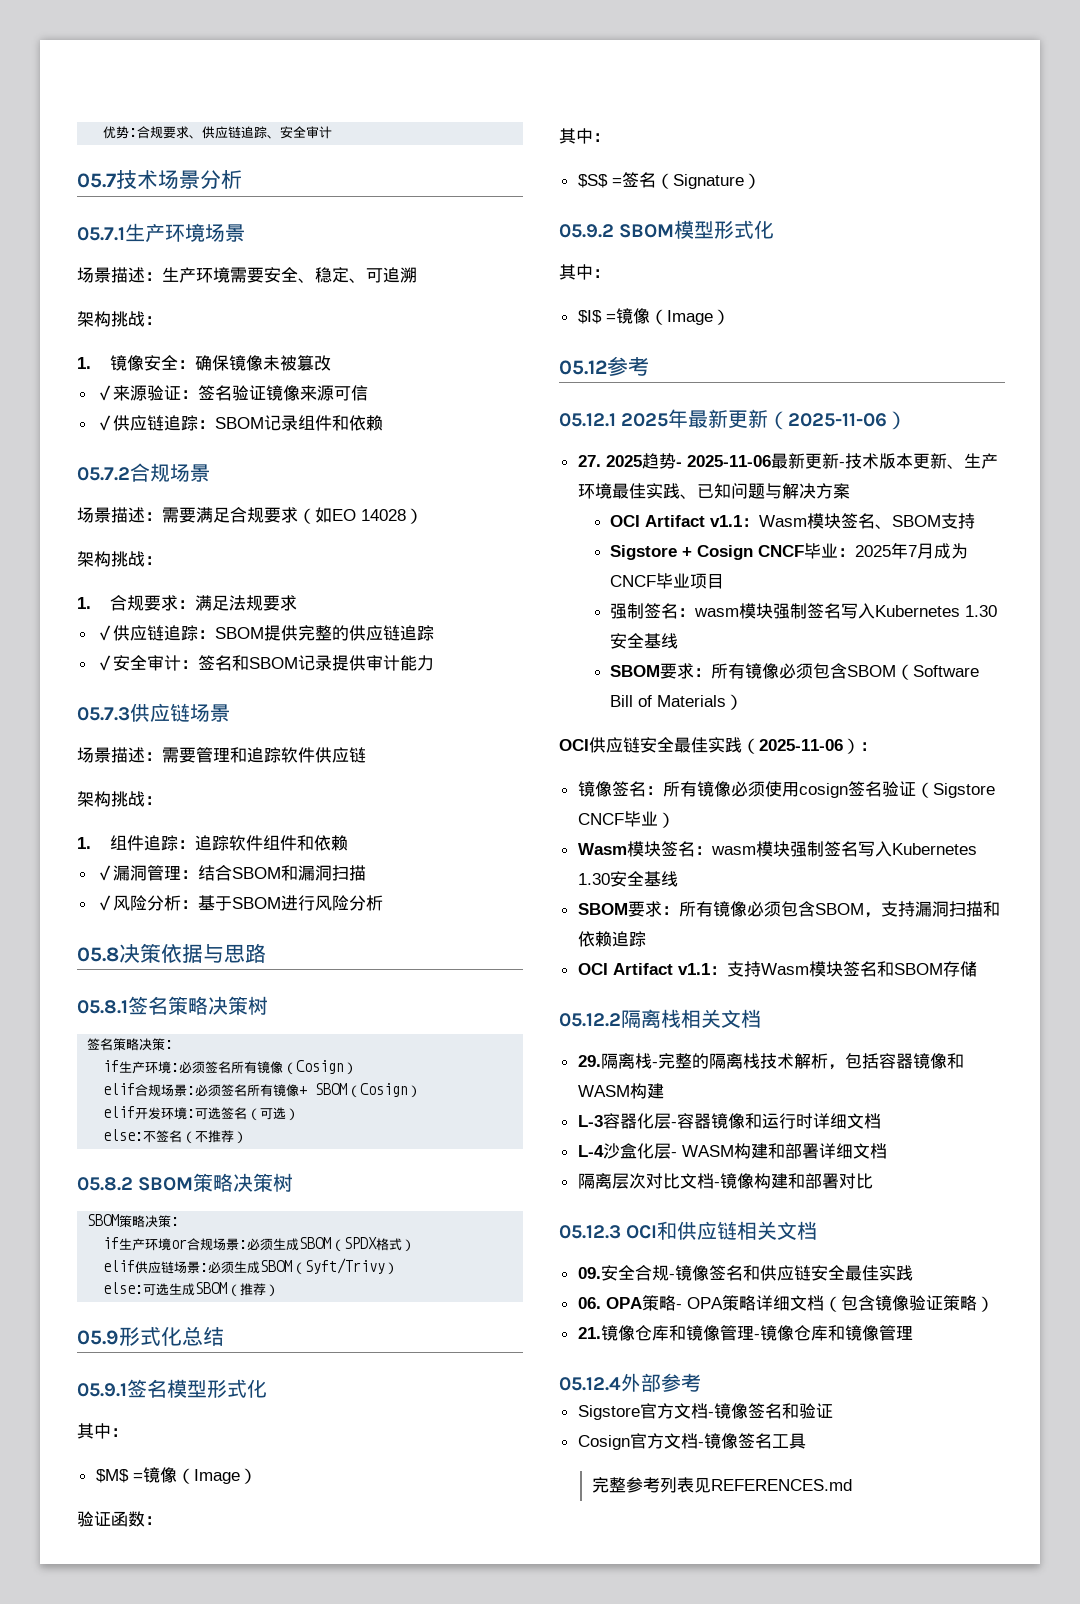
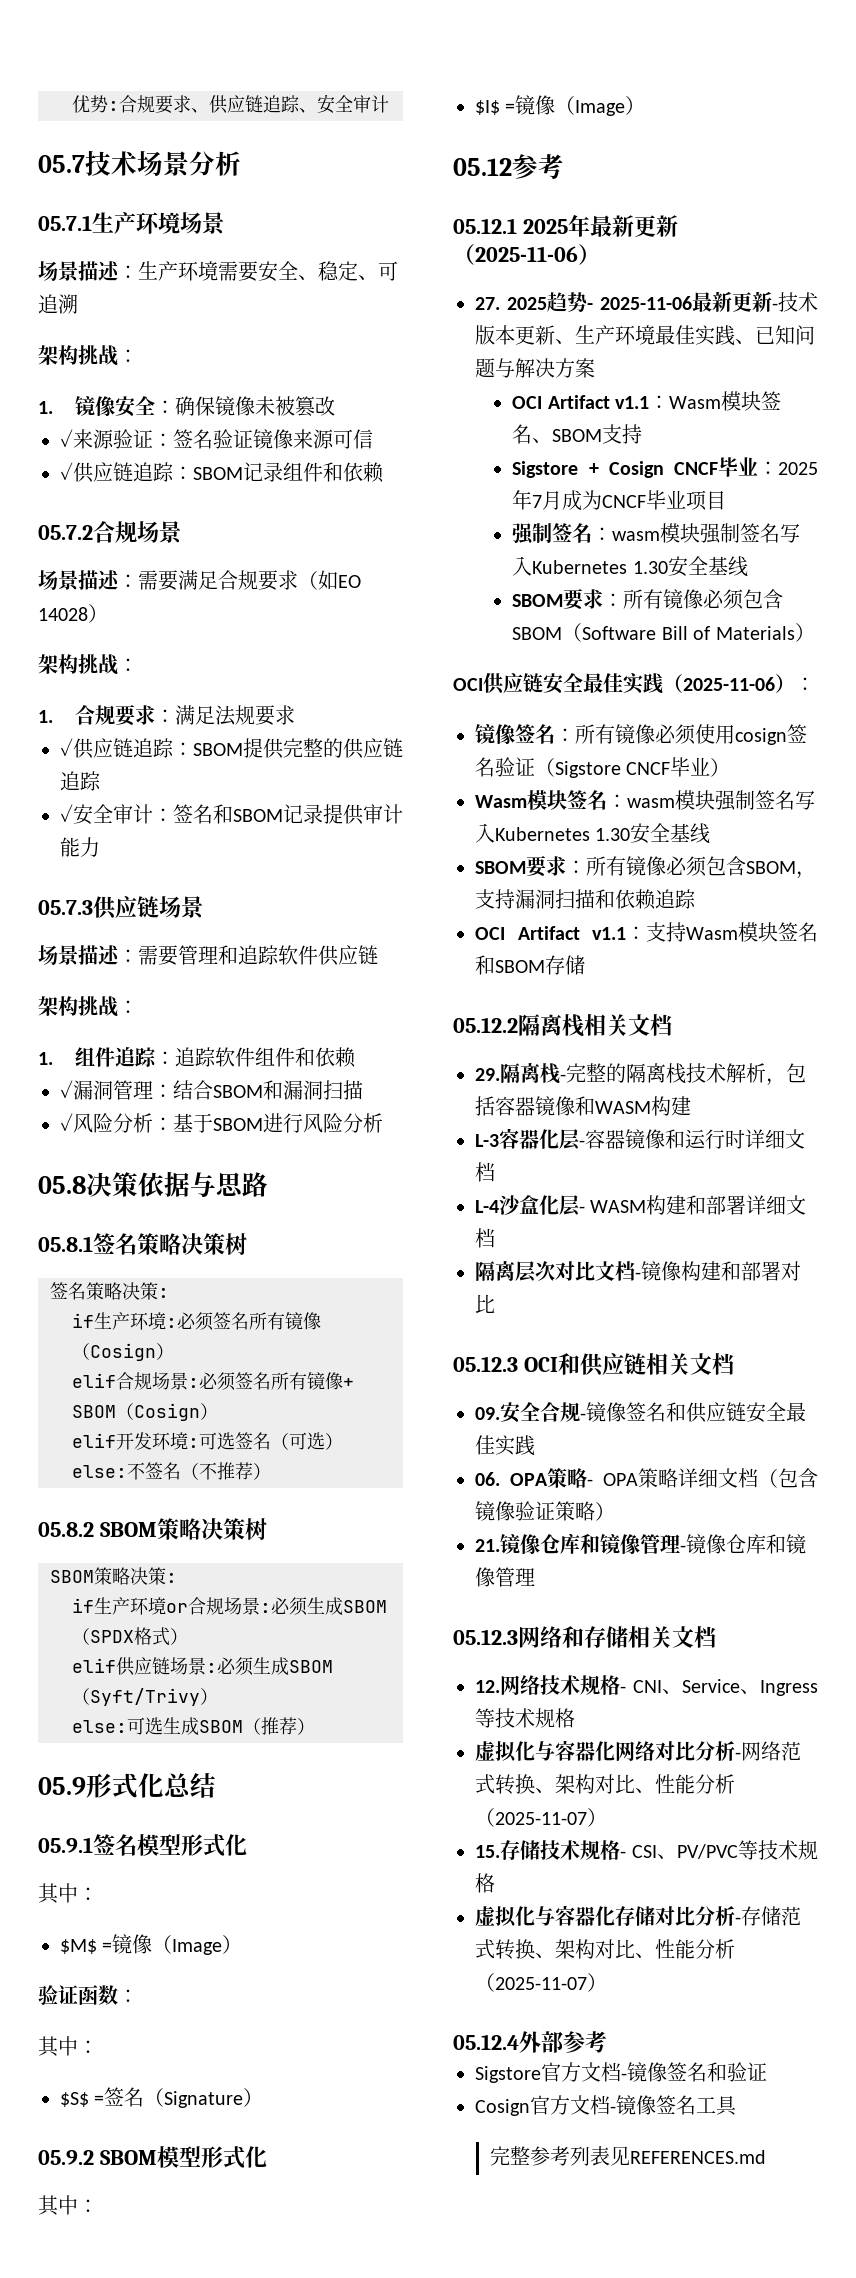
+ 05.12.3网络和存储相关文档
+ 12.网络技术规格- CNI、Service、Ingress等技术规格
+ 虚拟化与容器化网络对比分析-网络范式转换、架构对比、性能分析（2025-11-07）
+ 15.存储技术规格- CSI、PV/PVC等技术规格
+ 虚拟化与容器化存储对比分析-存储范式转换、架构对比、性能分析（2025-11-07）

